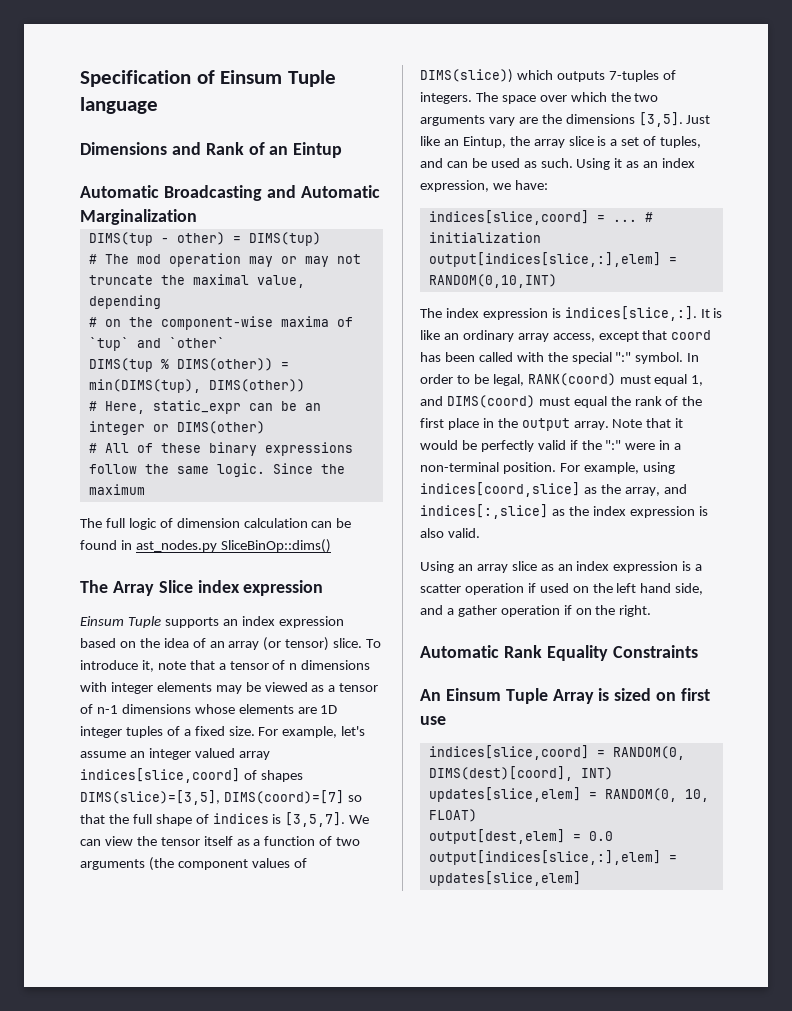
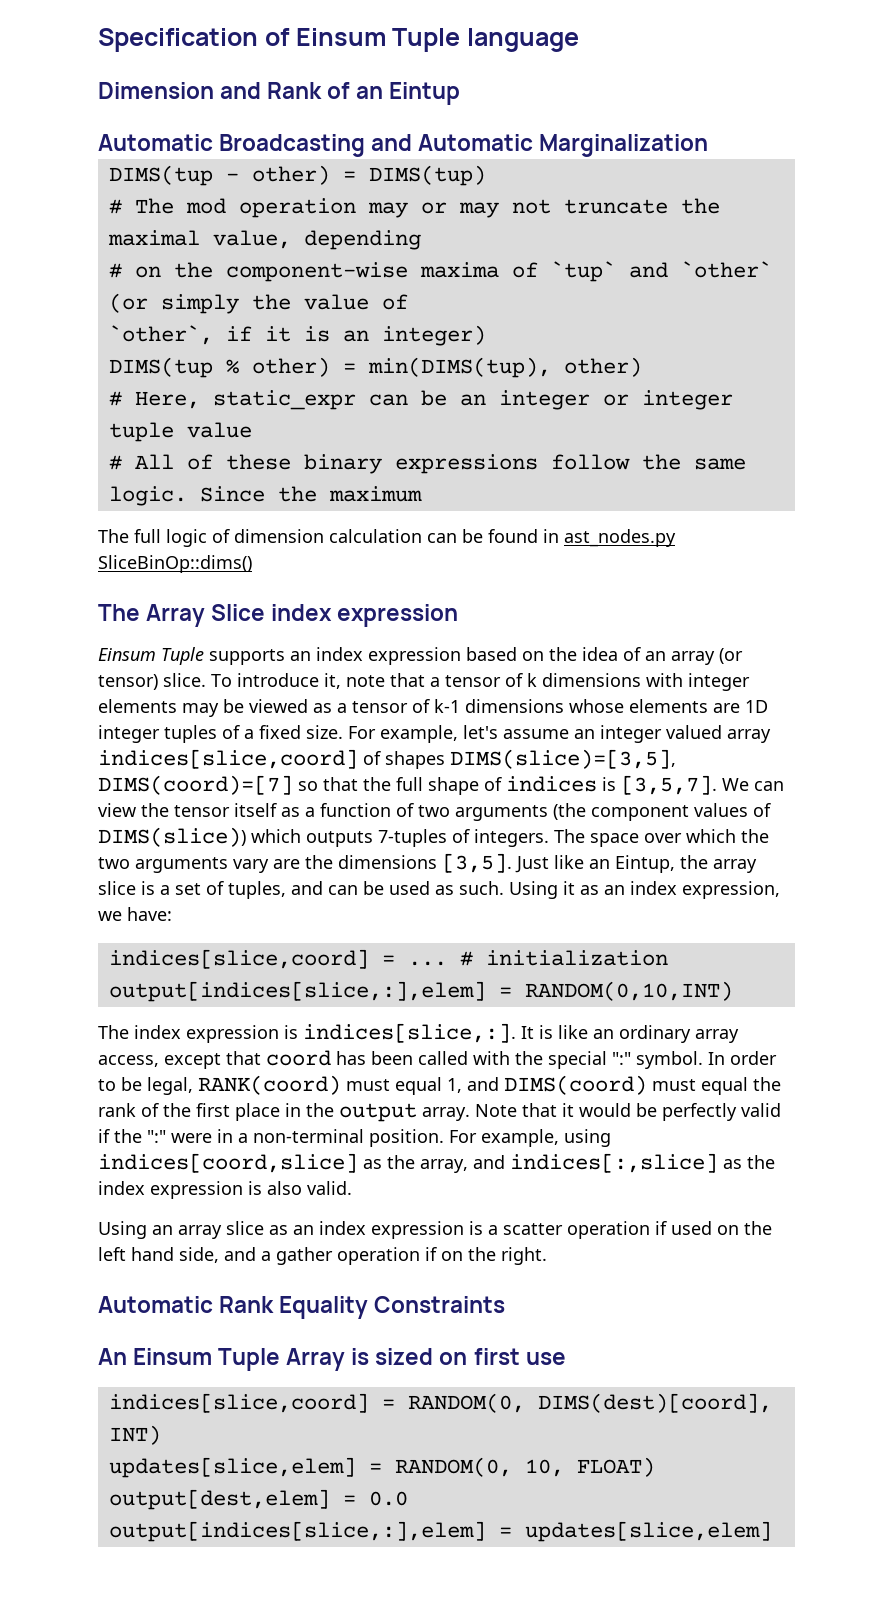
- Dimensions and Rank of an Eintup
+ Dimension and Rank of an Eintup
- # on the component-wise maxima of `tup` and `other`
+ # on the component-wise maxima of `tup` and `other` (or simply the value of
+ `other`, if it is an integer)
- DIMS(tup % DIMS(other)) = min(DIMS(tup), DIMS(other))
+ DIMS(tup % other) = min(DIMS(tup), other)
- # Here, static_expr can be an integer or DIMS(other)
+ # Here, static_expr can be an integer or integer tuple value
- To introduce it, note that a tensor of n dimensions with integer elements may be viewed as a tensor of n-1 dimensions whose elements are 1D integer tuples of a fixed size.
+ To introduce it, note that a tensor of k dimensions with integer elements may be viewed as a tensor of k-1 dimensions whose elements are 1D integer tuples of a fixed size.

